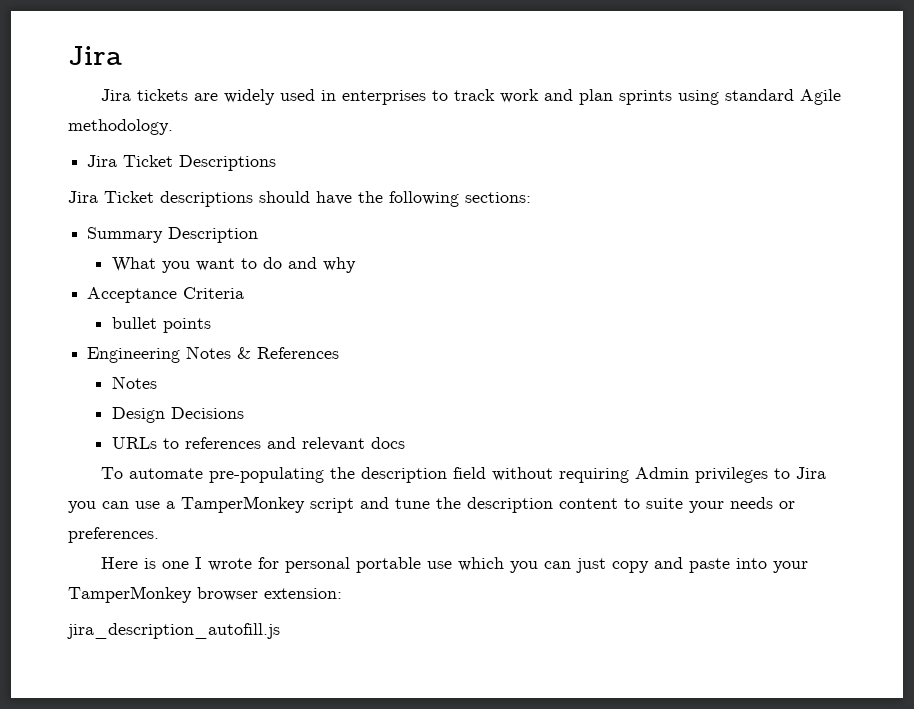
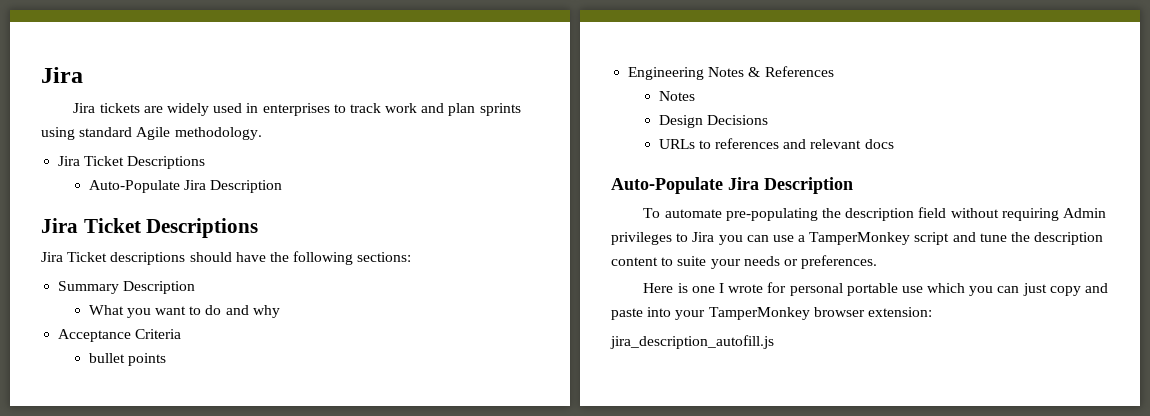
  Jira tickets are widely used in enterprises to track work and plan sprints using standard Agile methodology.
+ Jira Ticket Descriptions
+ Auto-Populate Jira Description
  URLs to references and relevant docs
+ Auto-Populate Jira Description

